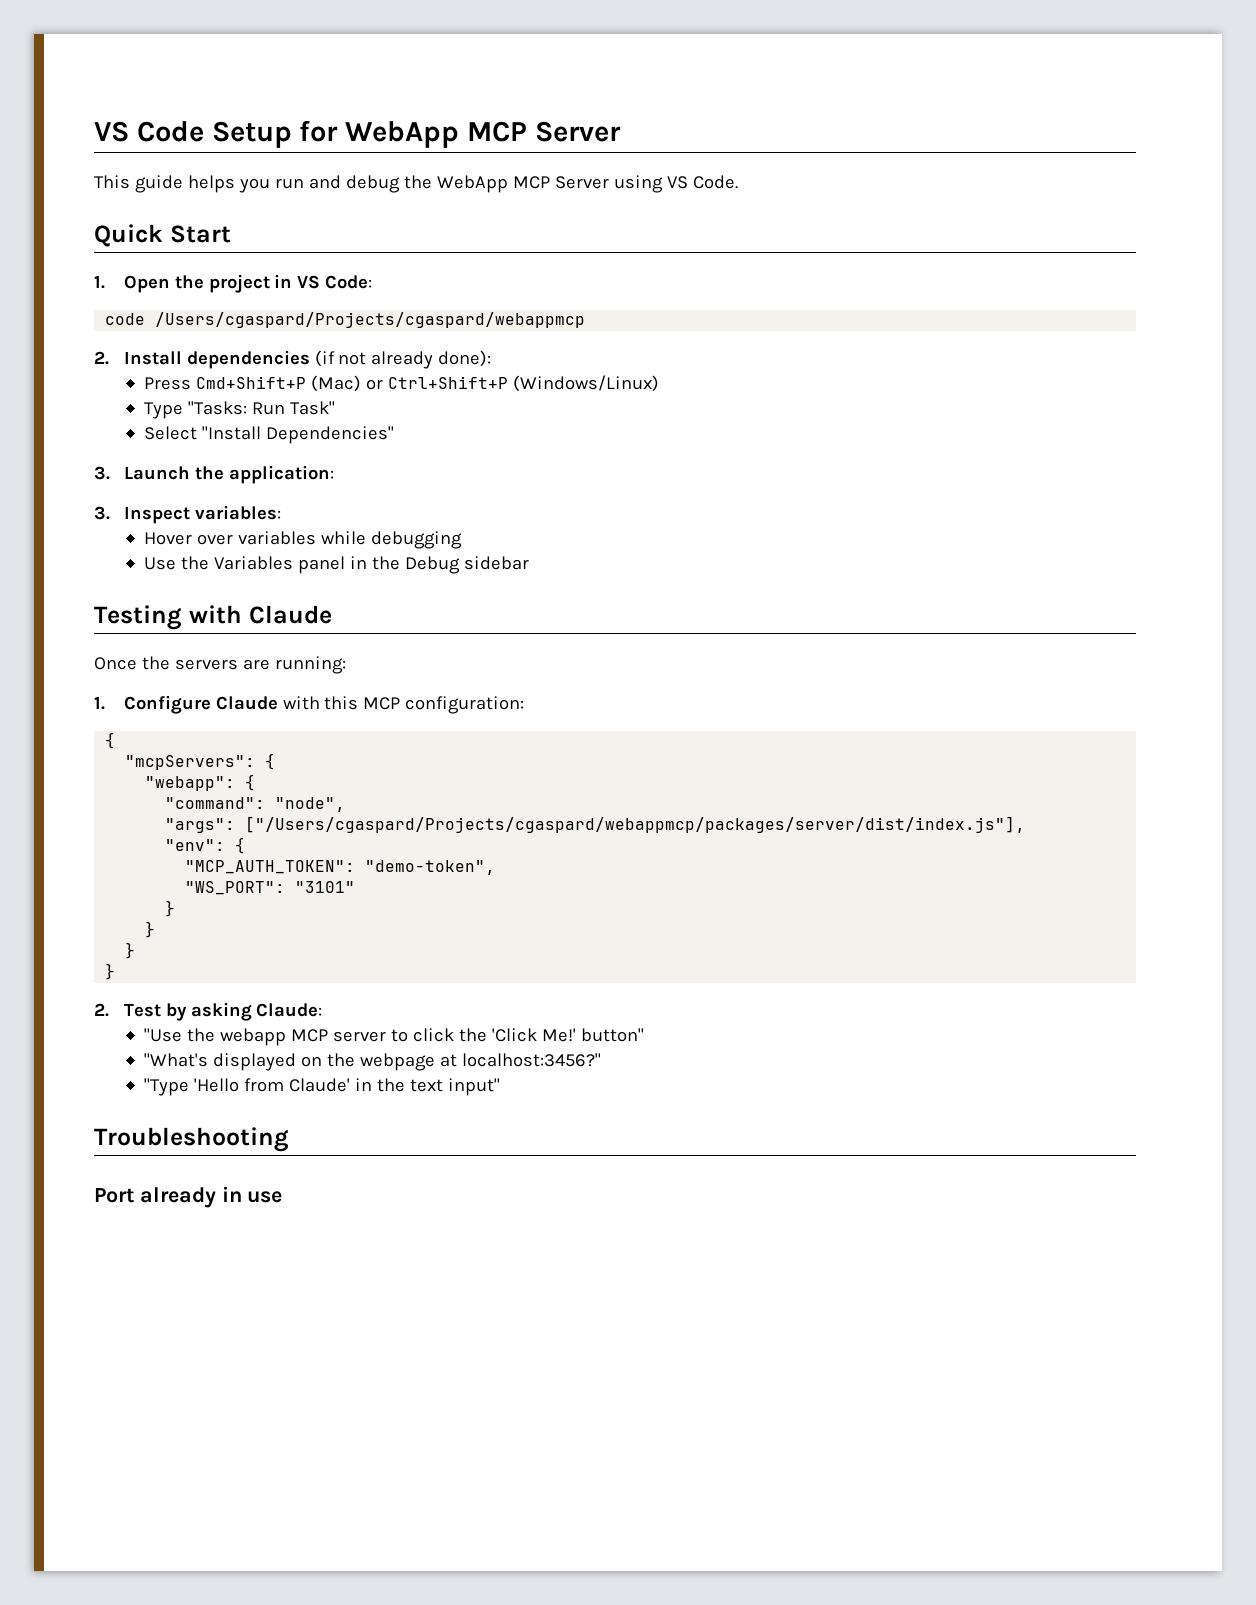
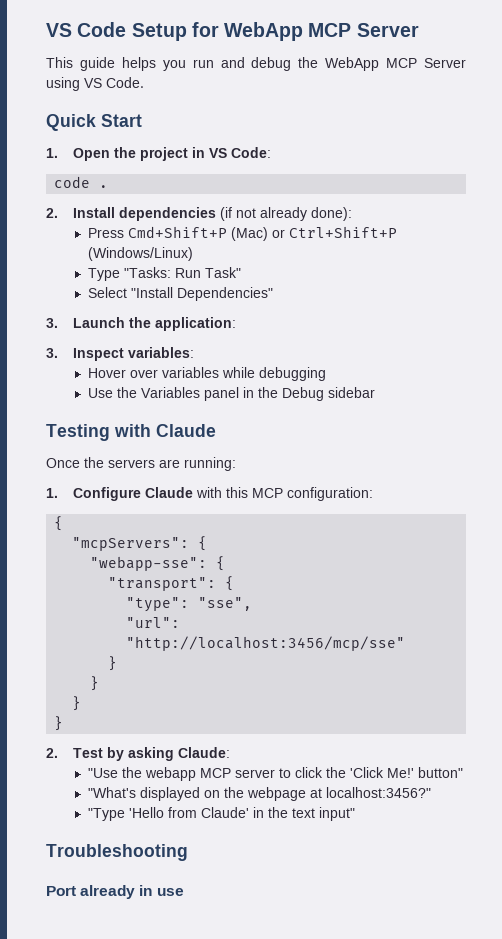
- code /Users/cgaspard/Projects/cgaspard/webappmcp
+ code .
- "webapp": {
- "command": "node",
- "args": ["/Users/cgaspard/Projects/cgaspard/webappmcp/packages/server/dist/index.js"],
- "env": {
- "MCP_AUTH_TOKEN": "demo-token",
- "WS_PORT": "3101"
+ "webapp-sse": {
+ "transport": {
+ "type": "sse",
+ "url": "http://localhost:3456/mcp/sse"

